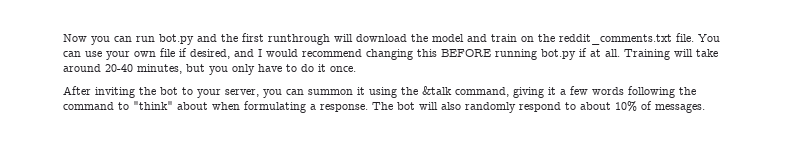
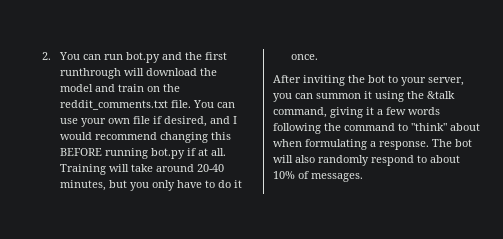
- Now you can run bot.py and the first runthrough will download the model and train on the reddit_comments.txt file.
+ 2. You can run bot.py and the first runthrough will download the model and train on the reddit_comments.txt file.

